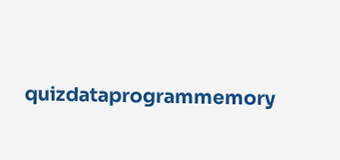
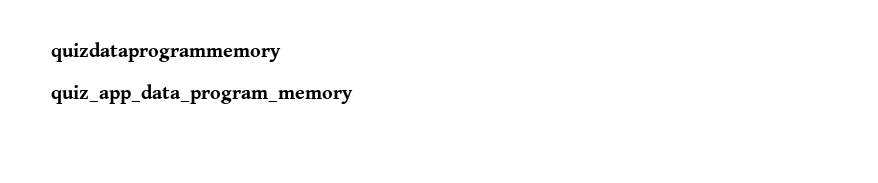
+ quiz_app_data_program_memory

